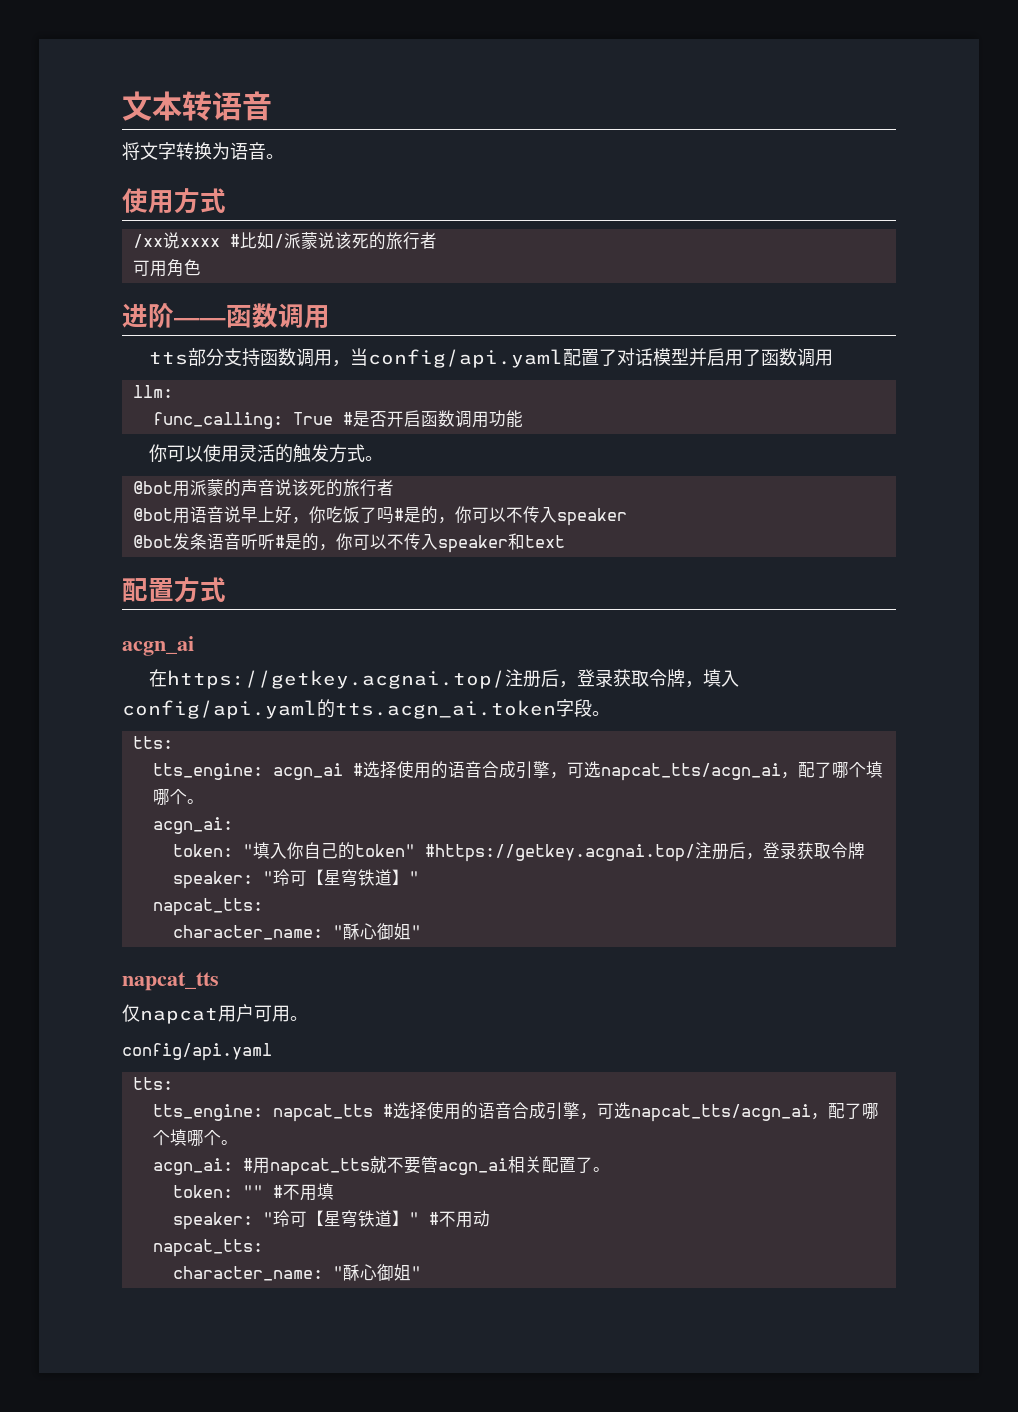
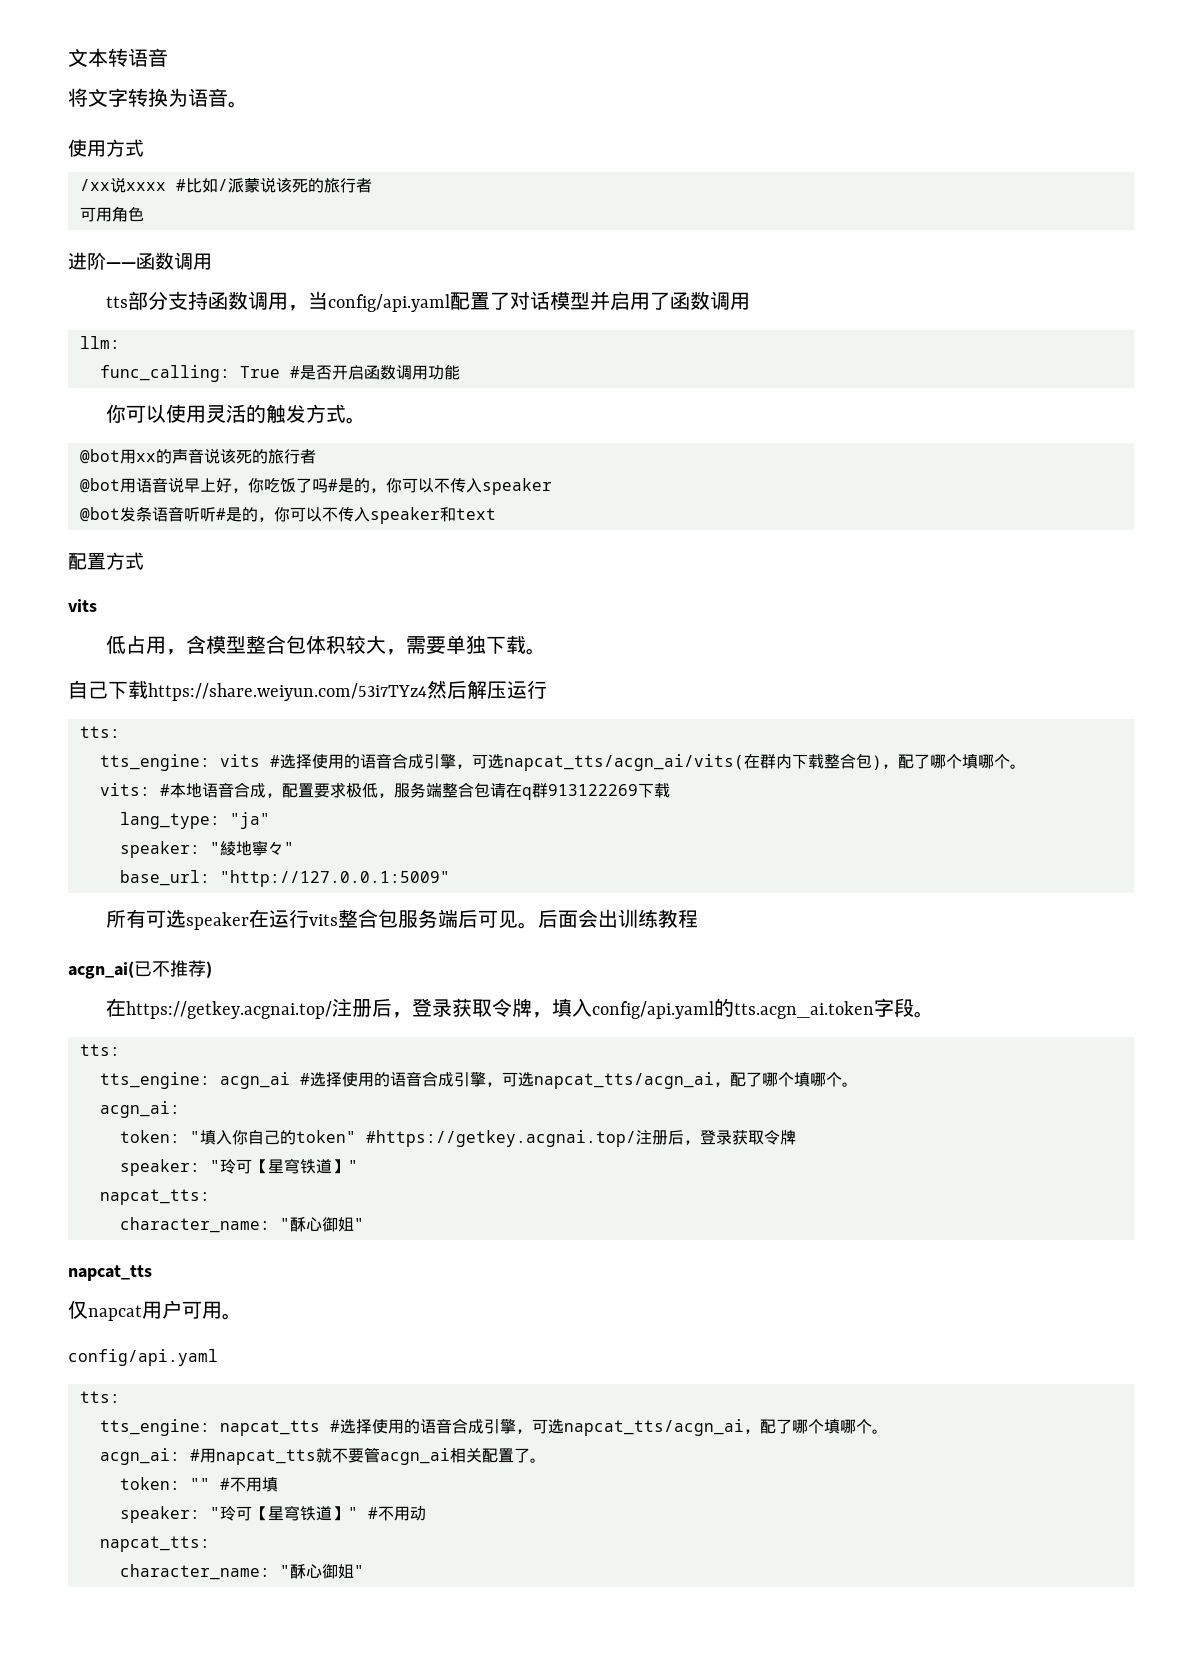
- @bot用派蒙的声音说该死的旅行者
+ @bot用xx的声音说该死的旅行者
  配置方式
- acgn_ai
+ vits
+ 低占用，含模型整合包体积较大，需要单独下载。
+ 自己下载https://share.weiyun.com/53i7TYz4然后解压运行
+ tts:
+ tts_engine: vits #选择使用的语音合成引擎，可选napcat_tts/acgn_ai/vits(在群内下载整合包)，配了哪个填哪个。
+ vits: #本地语音合成，配置要求极低，服务端整合包请在q群913122269下载
+ lang_type: "ja"
+ speaker: "綾地寧々"
+ base_url: "http://127.0.0.1:5009"
+ 所有可选speaker在运行vits整合包服务端后可见。后面会出训练教程
+ acgn_ai(已不推荐)

